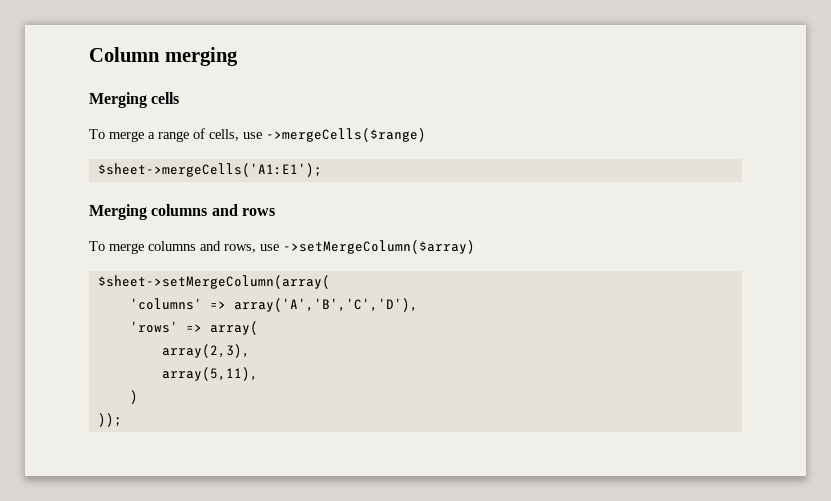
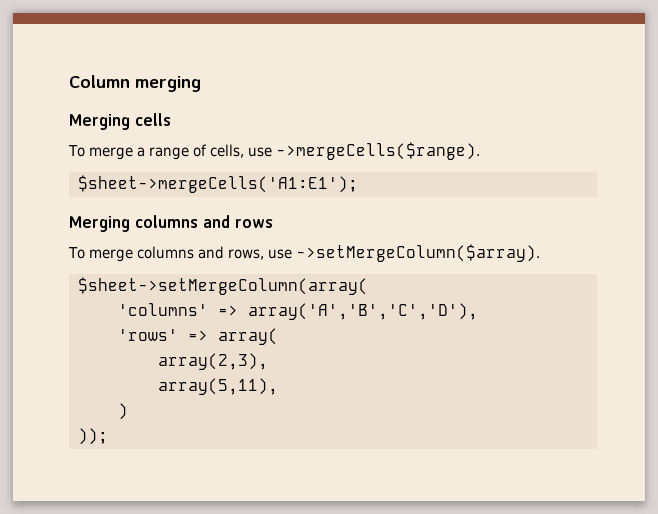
- To merge a range of cells, use ->mergeCells($range)
+ To merge a range of cells, use ->mergeCells($range).
- To merge columns and rows, use ->setMergeColumn($array)
+ To merge columns and rows, use ->setMergeColumn($array).

